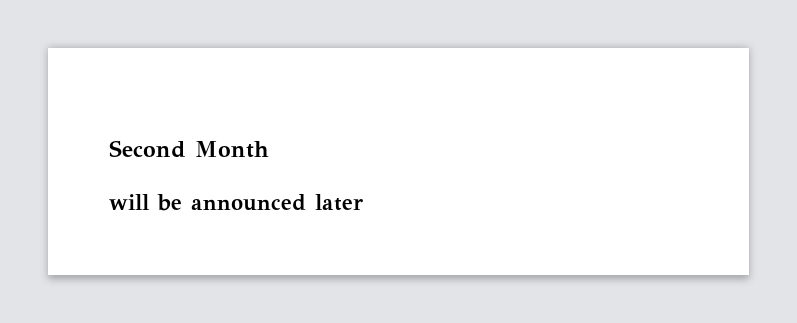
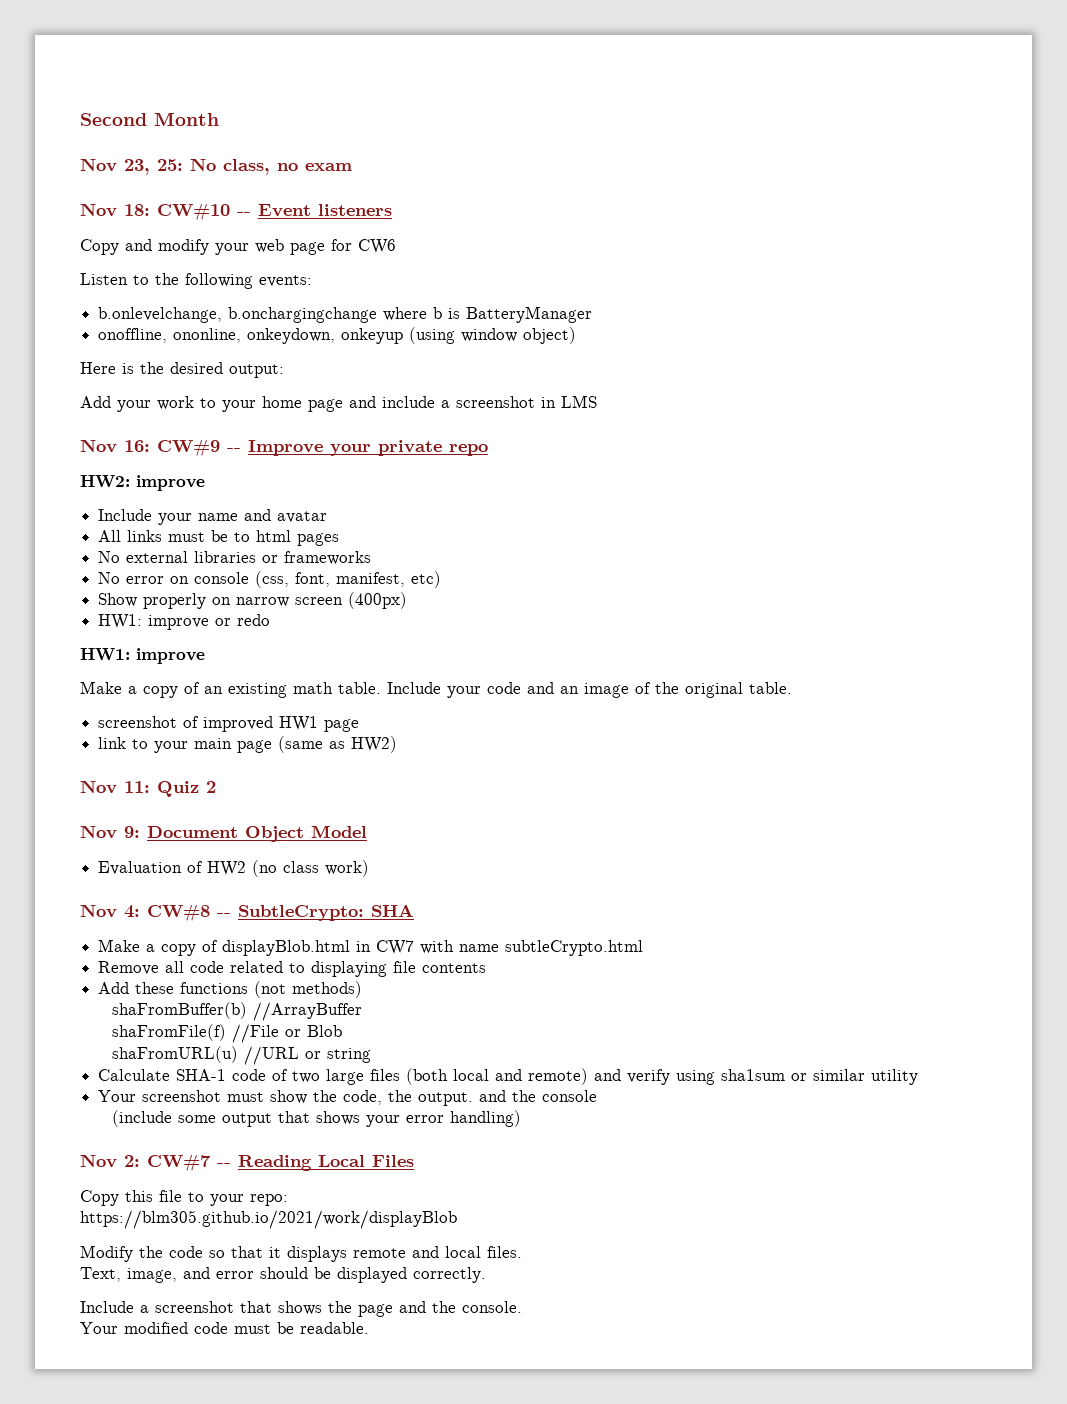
- will be announced later
+ Nov 23, 25: No class, no exam
+ Nov 18: CW#10 -- Event listeners
+ Copy and modify your web page for CW6
+ Listen to the following events:
+ b.onlevelchange, b.onchargingchange where b is BatteryManager
+ onoffline, ononline, onkeydown, onkeyup (using window object)
+ Here is the desired output:
+ Add your work to your home page and include a screenshot in LMS
+ Nov 16: CW#9 -- Improve your private repo
+ HW2: improve
+ Include your name and avatar
+ All links must be to html pages
+ No external libraries or frameworks
+ No error on console (css, font, manifest, etc)
+ Show properly on narrow screen (400px)
+ HW1: improve or redo
+ HW1: improve
+ Make a copy of an existing math table. Include your code and an image of the original table.
+ screenshot of improved HW1 page
+ link to your main page (same as HW2)
+ Nov 11: Quiz 2
+ Nov 9: Document Object Model
+ Evaluation of HW2 (no class work)
+ Nov 4: CW#8 -- SubtleCrypto: SHA
+ Make a copy of displayBlob.html in CW7 with name subtleCrypto.html
+ Remove all code related to displaying file contents
+ Add these functions (not methods)
+ shaFromBuffer(b) //ArrayBuffer
+ shaFromFile(f) //File or Blob
+ shaFromURL(u) //URL or string
+ Calculate SHA-1 code of two large files (both local and remote) and verify using sha1sum or similar utility
+ Your screenshot must show the code, the output. and the console
+ (include some output that shows your error handling)
+ Nov 2: CW#7 -- Reading Local Files
+ Copy this file to your repo:
+ https://blm305.github.io/2021/work/displayBlob
+ Modify the code so that it displays remote and local files.
+ Text, image, and error should be displayed correctly.
+ Include a screenshot that shows the page and the console.
+ Your modified code must be readable.

